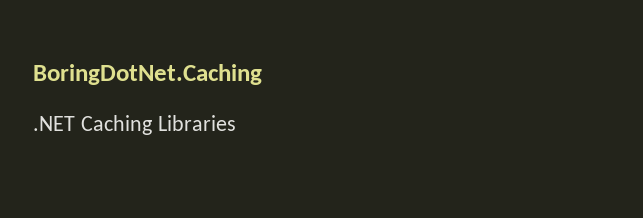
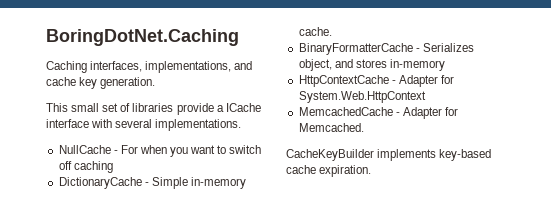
- .NET Caching Libraries
+ Caching interfaces, implementations, and cache key generation.
+ This small set of libraries provide a ICache interface with several implementations.
+ NullCache - For when you want to switch off caching
+ DictionaryCache - Simple in-memory cache.
+ BinaryFormatterCache - Serializes object, and stores in-memory
+ HttpContextCache - Adapter for System.Web.HttpContext
+ MemcachedCache - Adapter for Memcached.
+ CacheKeyBuilder implements key-based cache expiration.

